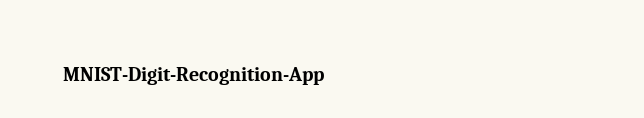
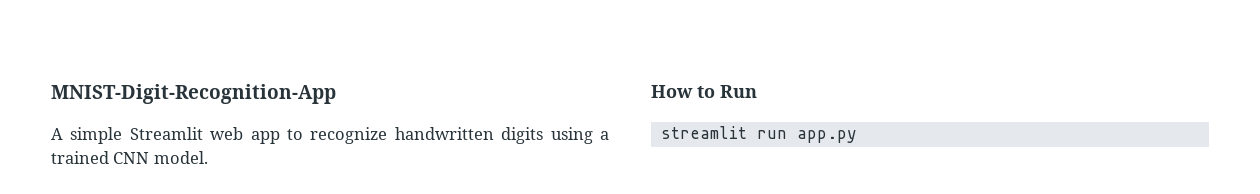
+ A simple Streamlit web app to recognize handwritten digits using a trained CNN model.
+ How to Run
+ streamlit run app.py

